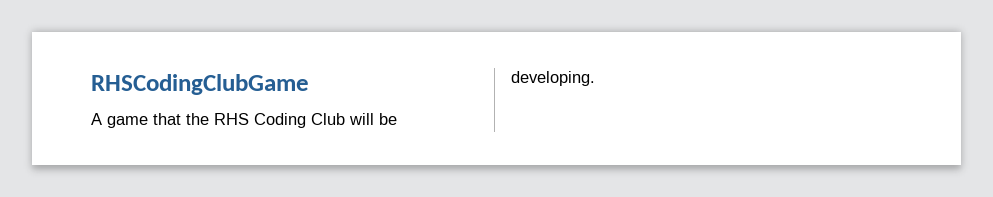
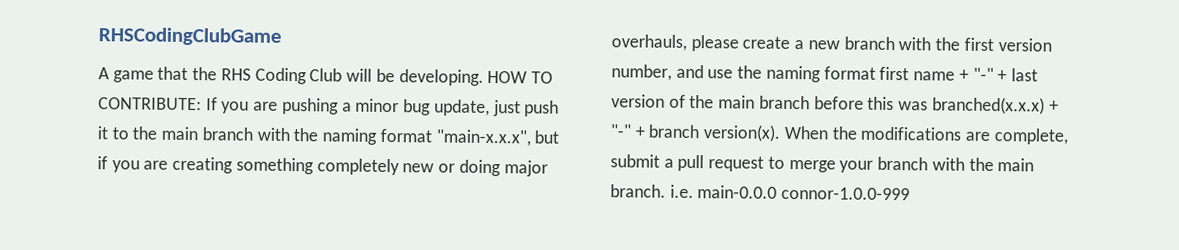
+ HOW TO CONTRIBUTE: If you are pushing a minor bug update, just push it to the main branch with the naming format "main-x.x.x", but if you are creating something completely new or doing major overhauls, please create a new branch with the first version number, and use the naming format first name + "-" + last version of the main branch before this was branched(x.x.x) + "-" + branch version(x). When the modifications are complete, submit a pull request to merge your branch with the main branch. i.e. main-0.0.0 connor-1.0.0-999

